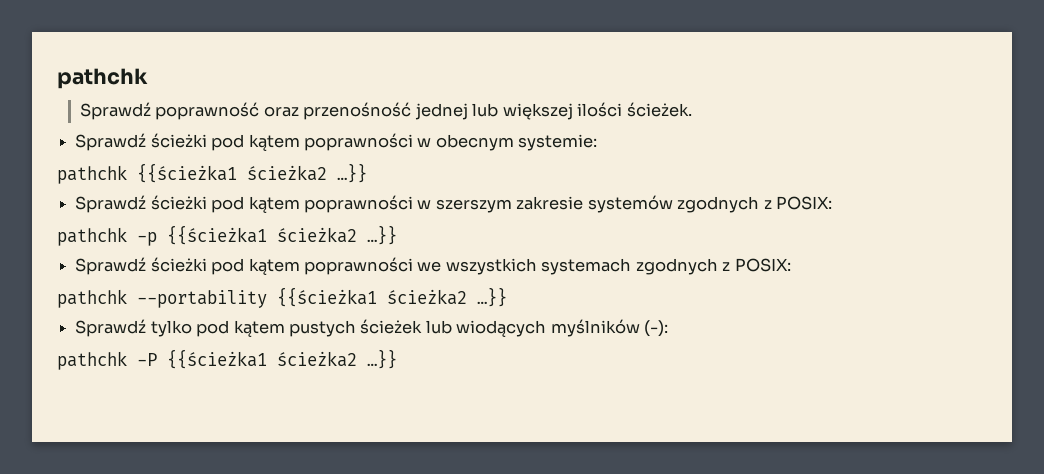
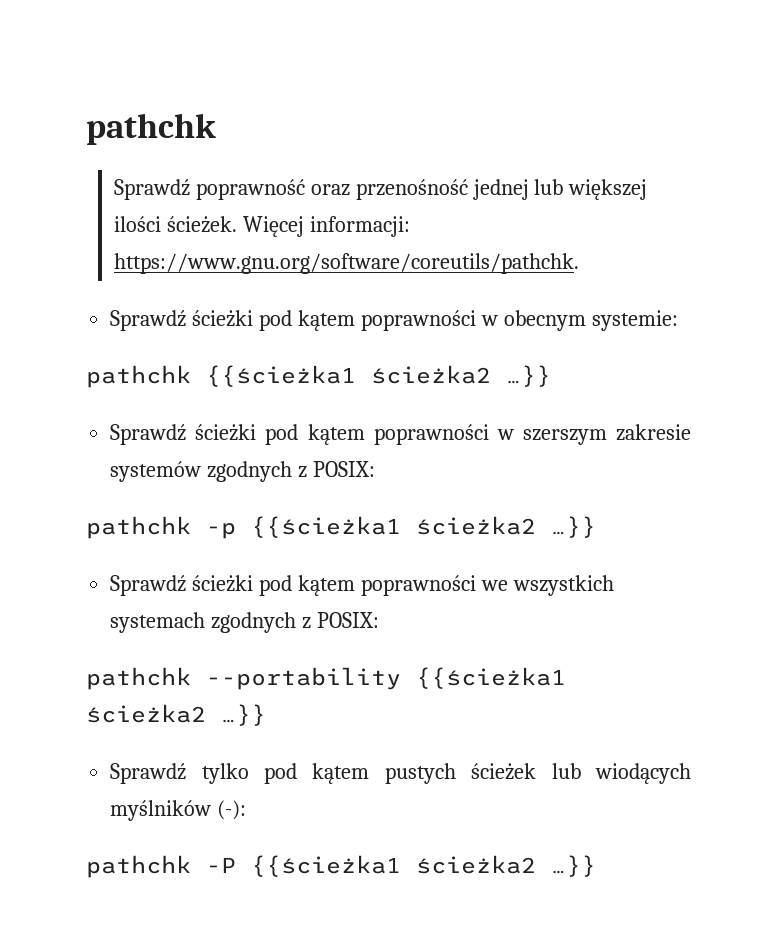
+ Więcej informacji: https://www.gnu.org/software/coreutils/pathchk.

